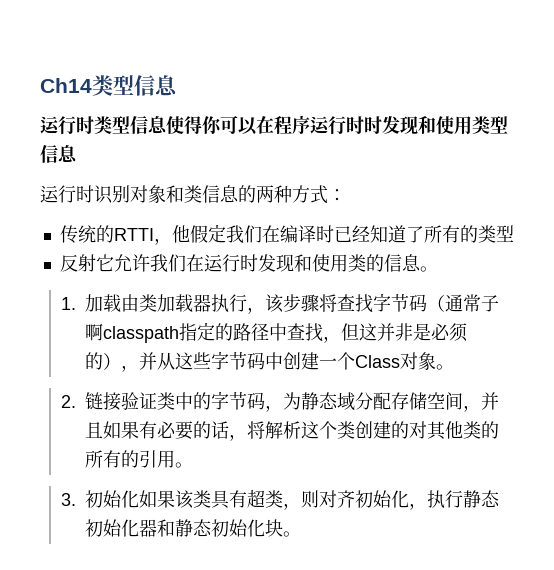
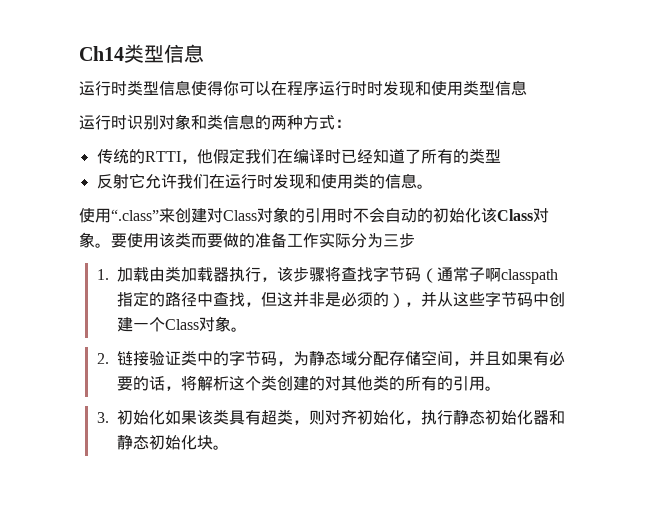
+ 使用“.class”来创建对Class对象的引用时不会自动的初始化该Class对象。要使用该类而要做的准备工作实际分为三步

